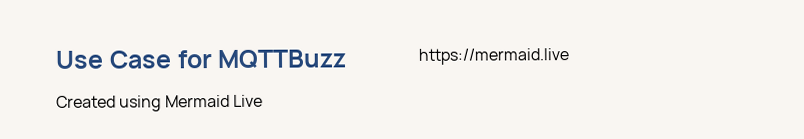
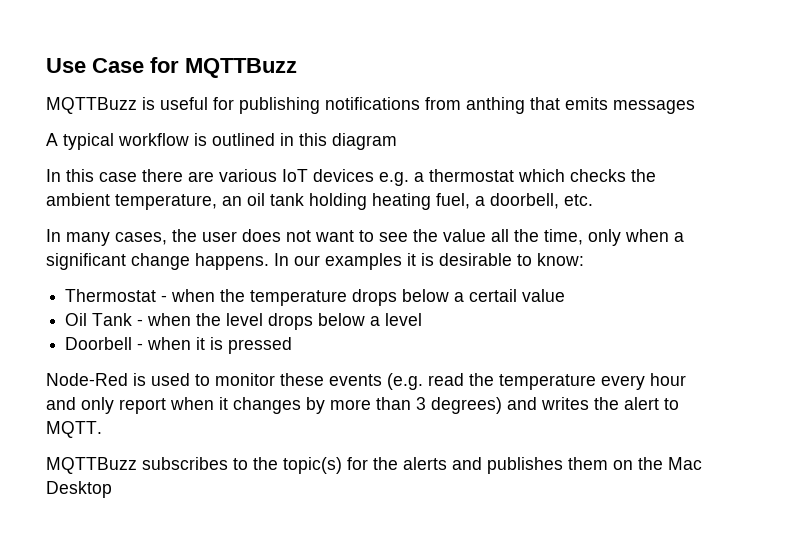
- Created using Mermaid Live https://mermaid.live
+ MQTTBuzz is useful for publishing notifications from anthing that emits messages
+ A typical workflow is outlined in this diagram
+ In this case there are various IoT devices e.g. a thermostat which checks the ambient temperature, an oil tank holding heating fuel, a doorbell, etc.
+ In many cases, the user does not want to see the value all the time, only when a significant change happens. In our examples it is desirable to know:
+ Thermostat - when the temperature drops below a certail value
+ Oil Tank - when the level drops below a level
+ Doorbell - when it is pressed
+ Node-Red is used to monitor these events (e.g. read the temperature every hour and only report when it changes by more than 3 degrees) and writes the alert to MQTT.
+ MQTTBuzz subscribes to the topic(s) for the alerts and publishes them on the Mac Desktop

